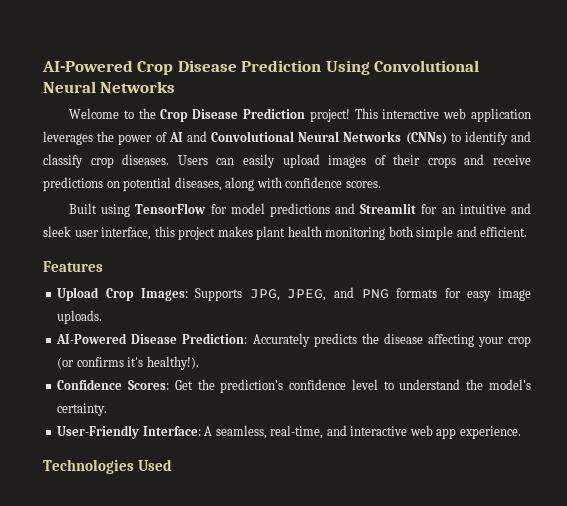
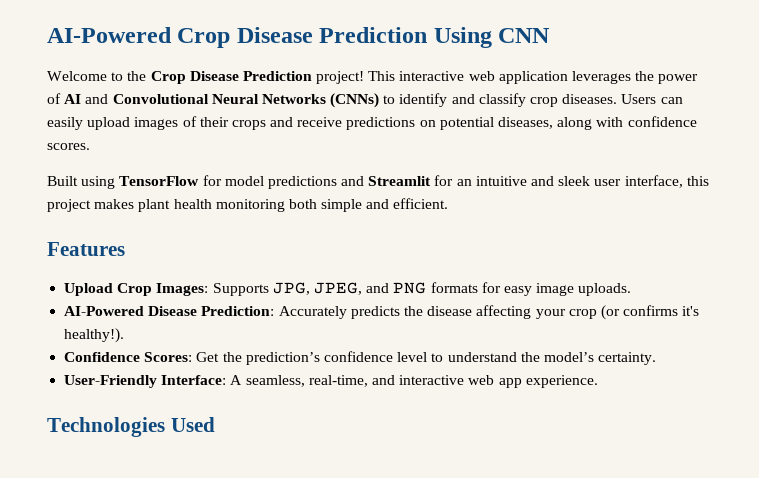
- AI-Powered Crop Disease Prediction Using Convolutional Neural Networks
+ AI-Powered Crop Disease Prediction Using CNN

